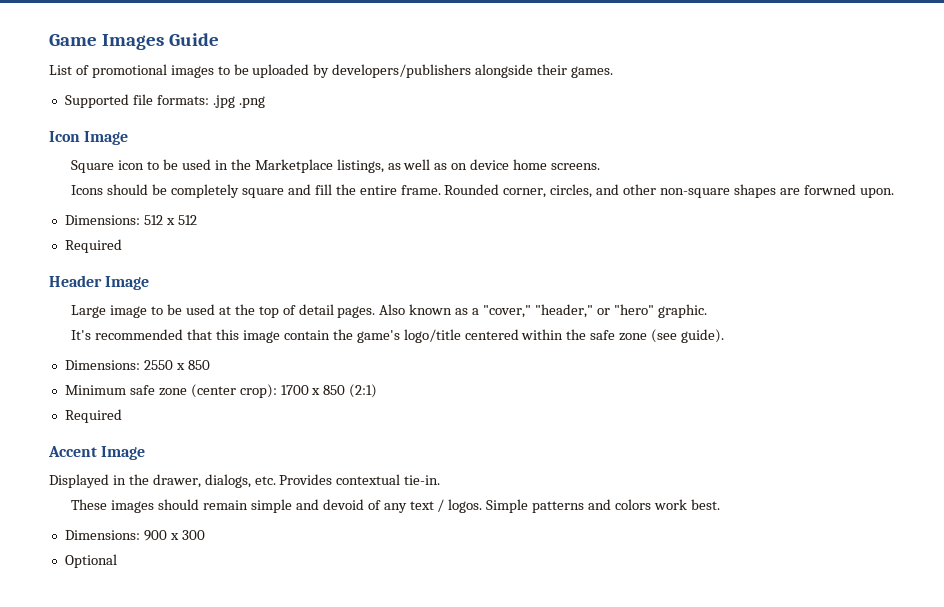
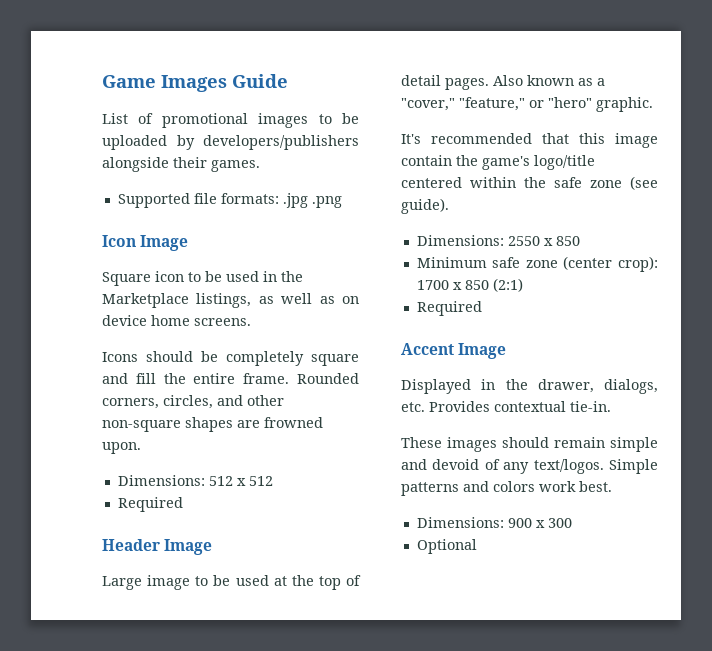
- Rounded corner, circles, and other non-square shapes are forwned upon.
+ Rounded corners, circles, and other non-square shapes are frowned upon.
- Also known as a "cover," "header," or "hero" graphic.
+ Also known as a "cover," "feature," or "hero" graphic.
- These images should remain simple and devoid of any text / logos.
+ These images should remain simple and devoid of any text/logos.

